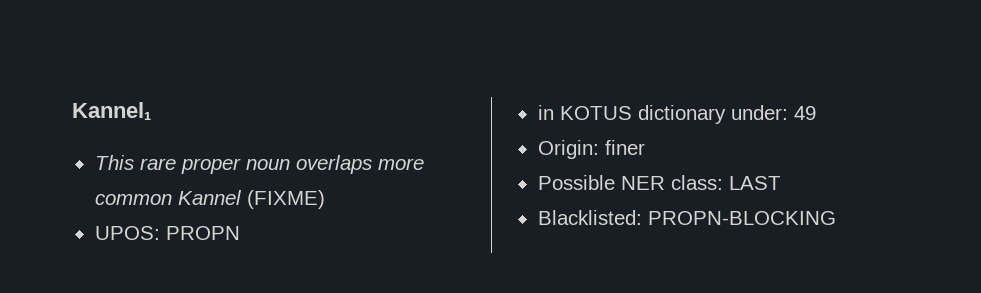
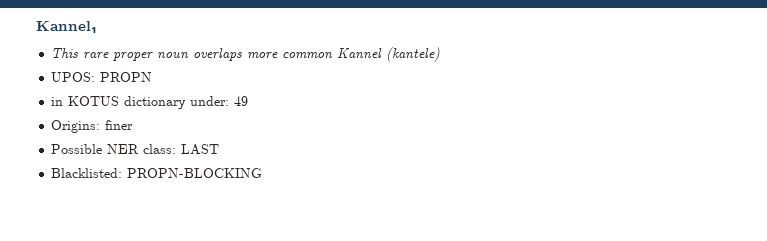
- This rare proper noun overlaps more common Kannel (FIXME)
+ This rare proper noun overlaps more common Kannel (kantele)
- Origin: finer
+ Origins: finer

